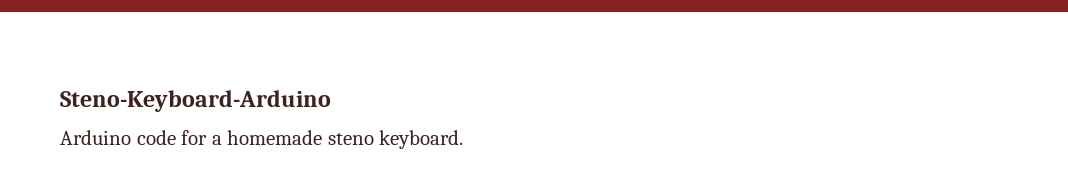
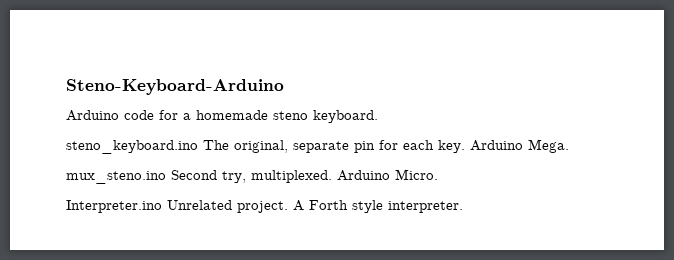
+ steno_keyboard.ino The original, separate pin for each key. Arduino Mega.
+ mux_steno.ino Second try, multiplexed. Arduino Micro.
+ Interpreter.ino Unrelated project. A Forth style interpreter.

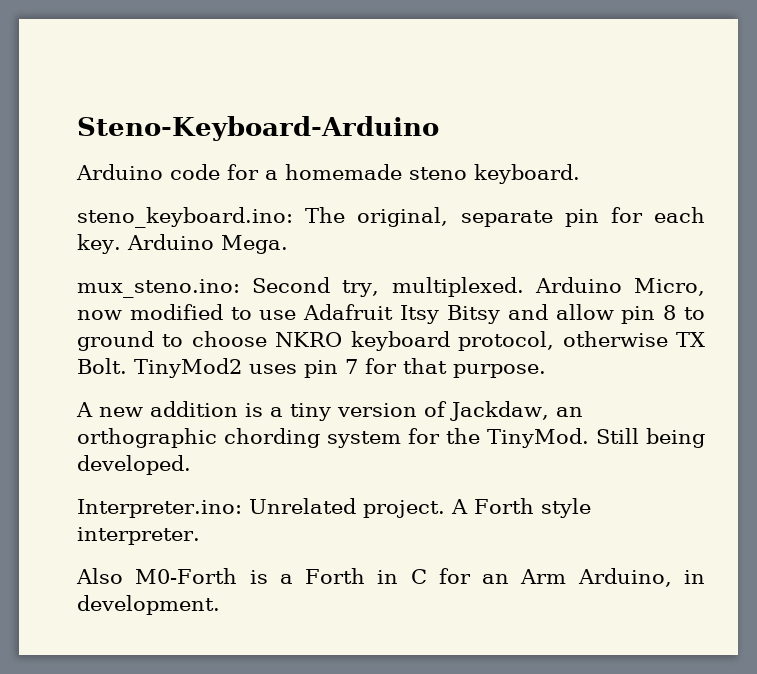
- steno_keyboard.ino The original, separate pin for each key.
+ steno_keyboard.ino: The original, separate pin for each key.
- mux_steno.ino Second try, multiplexed.
+ mux_steno.ino: Second try, multiplexed.
- Arduino Micro.
- Interpreter.ino Unrelated project.
+ Arduino Micro, now modified to use Adafruit Itsy Bitsy and allow pin 8 to ground to choose NKRO keyboard protocol, otherwise TX Bolt. TinyMod2 uses pin 7 for that purpose.
+ A new addition is a tiny version of Jackdaw, an orthographic chording system for the TinyMod. Still being developed.
+ Interpreter.ino: Unrelated project.
+ Also M0-Forth is a Forth in C for an Arm Arduino, in development.

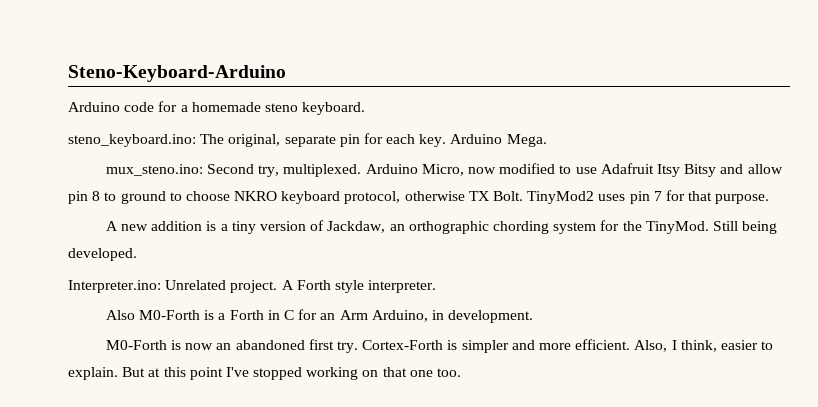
+ M0-Forth is now an abandoned first try. Cortex-Forth is simpler and more efficient. Also, I think, easier to explain. But at this point I've stopped working on that one too.

